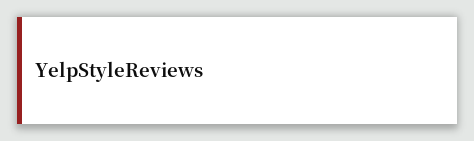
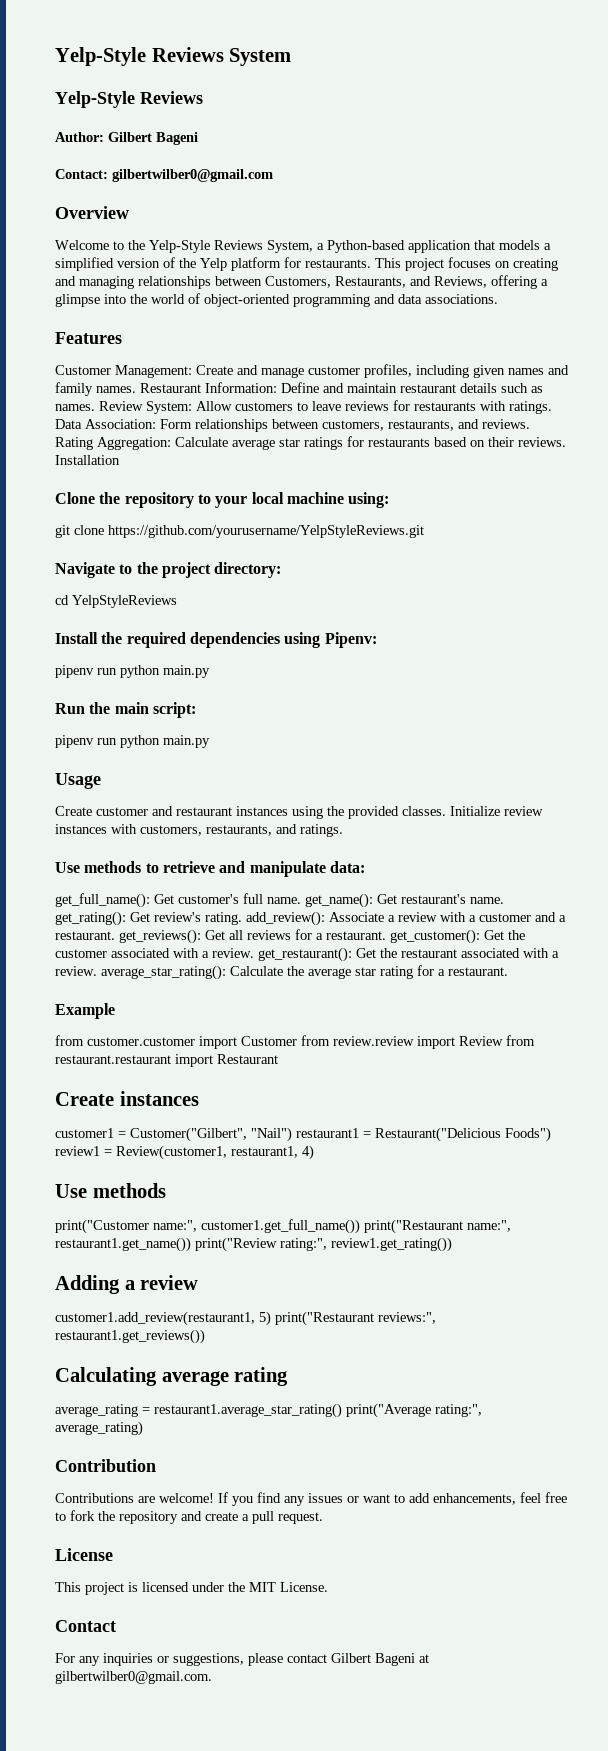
- YelpStyleReviews
+ Yelp-Style Reviews System
+ Yelp-Style Reviews
+ Author: Gilbert Bageni
+ Contact: gilbertwilber0@gmail.com
+ Overview
+ Welcome to the Yelp-Style Reviews System, a Python-based application that models a simplified version of the Yelp platform for restaurants. This project focuses on creating and managing relationships between Customers, Restaurants, and Reviews, offering a glimpse into the world of object-oriented programming and data associations.
+ Features
+ Customer Management: Create and manage customer profiles, including given names and family names. Restaurant Information: Define and maintain restaurant details such as names. Review System: Allow customers to leave reviews for restaurants with ratings. Data Association: Form relationships between customers, restaurants, and reviews. Rating Aggregation: Calculate average star ratings for restaurants based on their reviews. Installation
+ Clone the repository to your local machine using:
+ git clone https://github.com/yourusername/YelpStyleReviews.git
+ Navigate to the project directory:
+ cd YelpStyleReviews
+ Install the required dependencies using Pipenv:
+ pipenv run python main.py
+ Run the main script:
+ pipenv run python main.py
+ Usage
+ Create customer and restaurant instances using the provided classes. Initialize review instances with customers, restaurants, and ratings.
+ Use methods to retrieve and manipulate data:
+ get_full_name(): Get customer's full name. get_name(): Get restaurant's name. get_rating(): Get review's rating. add_review(): Associate a review with a customer and a restaurant. get_reviews(): Get all reviews for a restaurant. get_customer(): Get the customer associated with a review. get_restaurant(): Get the restaurant associated with a review. average_star_rating(): Calculate the average star rating for a restaurant.
+ Example
+ from customer.customer import Customer from review.review import Review from restaurant.restaurant import Restaurant
+ Create instances
+ customer1 = Customer("Gilbert", "Nail") restaurant1 = Restaurant("Delicious Foods") review1 = Review(customer1, restaurant1, 4)
+ Use methods
+ print("Customer name:", customer1.get_full_name()) print("Restaurant name:", restaurant1.get_name()) print("Review rating:", review1.get_rating())
+ Adding a review
+ customer1.add_review(restaurant1, 5) print("Restaurant reviews:", restaurant1.get_reviews())
+ Calculating average rating
+ average_rating = restaurant1.average_star_rating() print("Average rating:", average_rating)
+ Contribution
+ Contributions are welcome! If you find any issues or want to add enhancements, feel free to fork the repository and create a pull request.
+ License
+ This project is licensed under the MIT License.
+ Contact
+ For any inquiries or suggestions, please contact Gilbert Bageni at gilbertwilber0@gmail.com.

